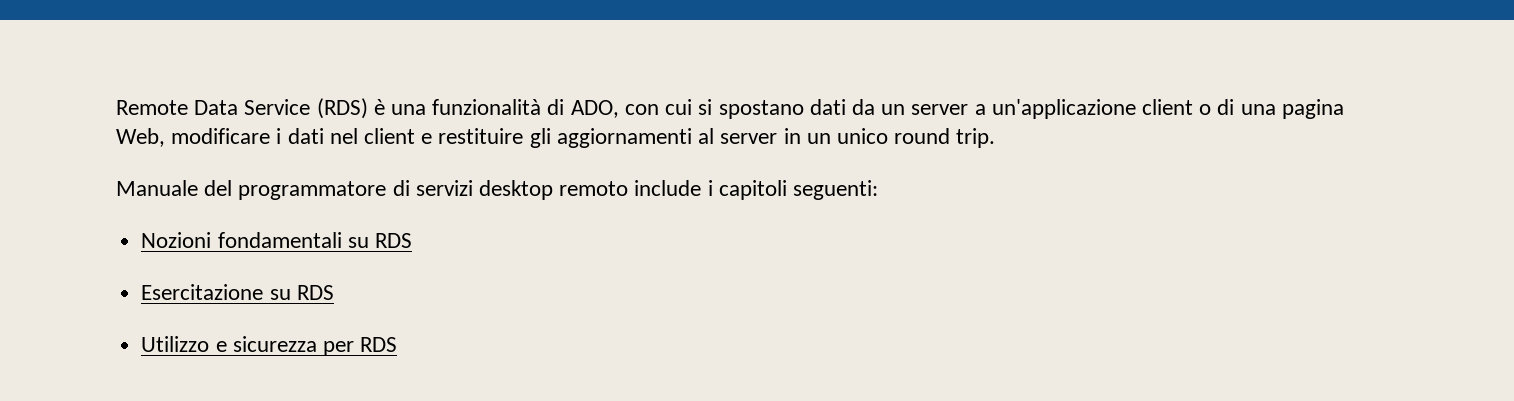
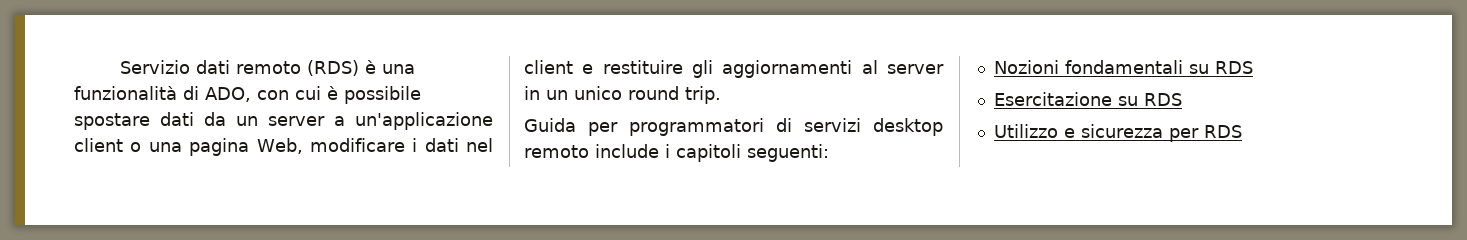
- Remote Data Service (RDS) è una funzionalità di ADO, con cui si spostano dati da un server a un'applicazione client o di una pagina Web, modificare i dati nel client e restituire gli aggiornamenti al server in un unico round trip.
+ Servizio dati remoto (RDS) è una funzionalità di ADO, con cui è possibile spostare dati da un server a un'applicazione client o una pagina Web, modificare i dati nel client e restituire gli aggiornamenti al server in un unico round trip.
- Manuale del programmatore di servizi desktop remoto include i capitoli seguenti:
+ Guida per programmatori di servizi desktop remoto include i capitoli seguenti:

